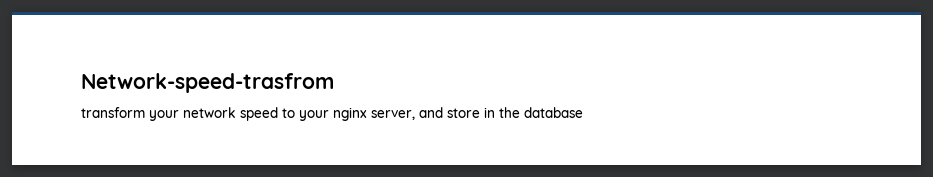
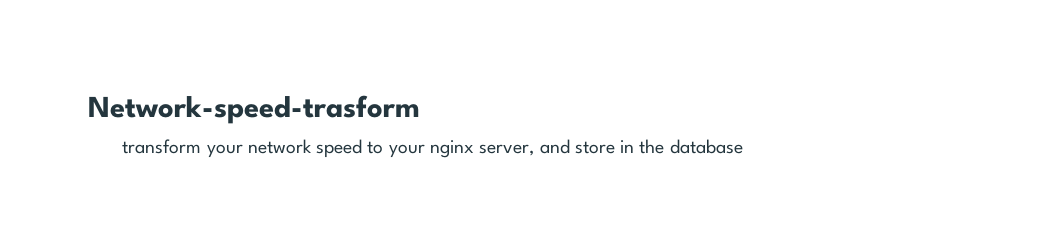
- Network-speed-trasfrom
+ Network-speed-trasform

